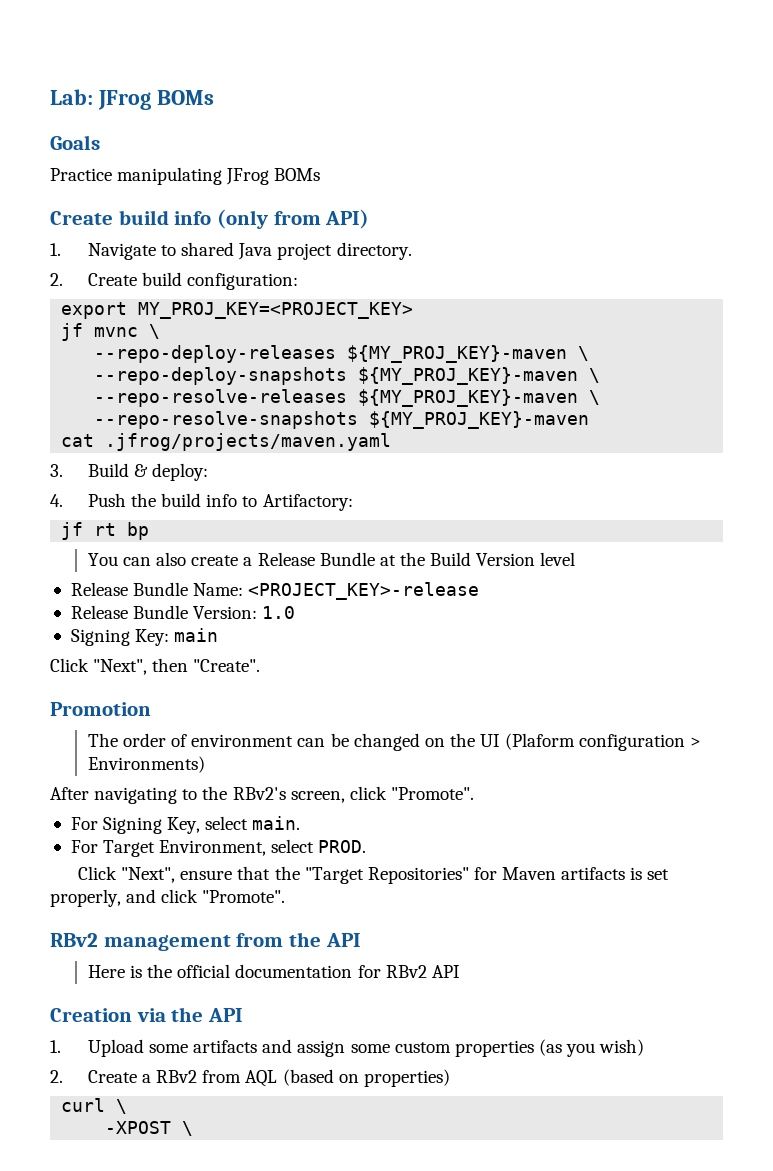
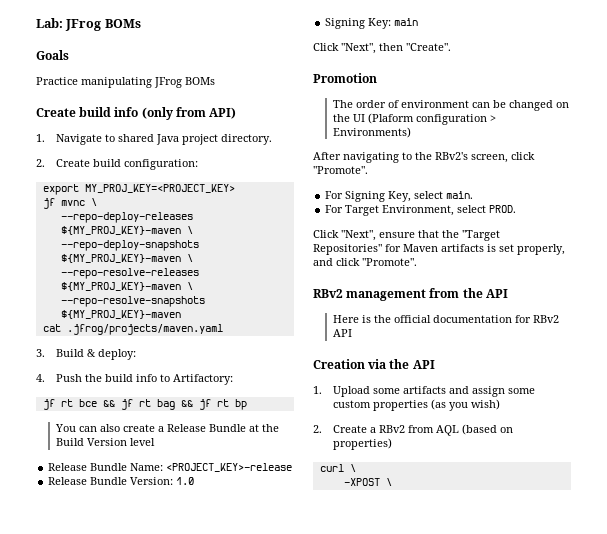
- jf rt bp
+ jf rt bce && jf rt bag && jf rt bp

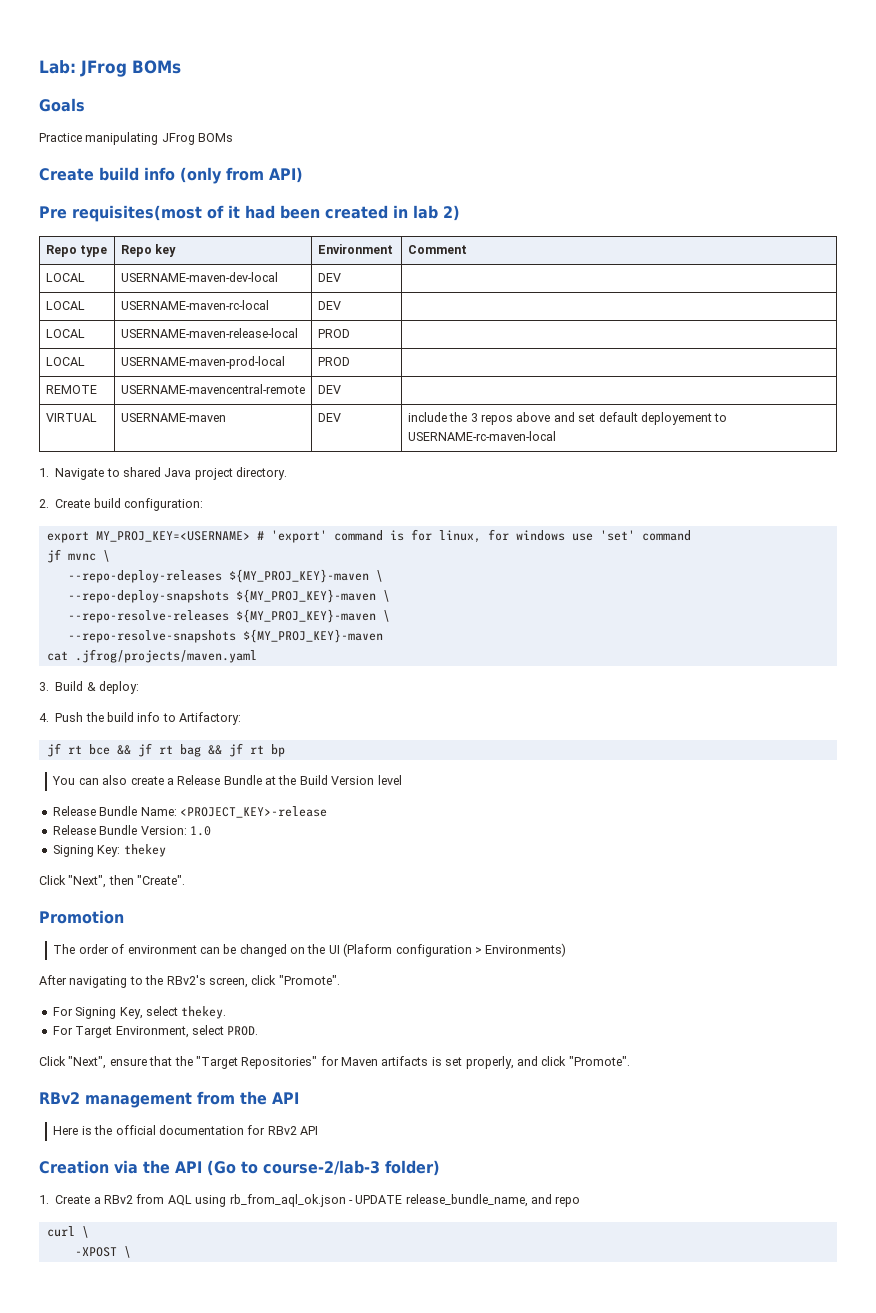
+ Pre requisites(most of it had been created in lab 2)
+ Repo type | Repo key | Environment | Comment
+ LOCAL | USERNAME-maven-dev-local | DEV |
+ LOCAL | USERNAME-maven-rc-local | DEV |
+ LOCAL | USERNAME-maven-release-local | PROD |
+ LOCAL | USERNAME-maven-prod-local | PROD |
+ REMOTE | USERNAME-mavencentral-remote | DEV |
+ VIRTUAL | USERNAME-maven | DEV | include the 3 repos above and set default deployement to USERNAME-rc-maven-local
- export MY_PROJ_KEY=<PROJECT_KEY>
+ export MY_PROJ_KEY=<USERNAME> # 'export' command is for linux, for windows use 'set' command
- Signing Key: main
+ Signing Key: thekey
- For Signing Key, select main.
+ For Signing Key, select thekey.
- Creation via the API
- 1. Upload some artifacts and assign some custom properties (as you wish)
- 2. Create a RBv2 from AQL (based on properties)
+ Creation via the API (Go to course-2/lab-3 folder)
+ 1. Create a RBv2 from AQL using rb_from_aql_ok.json - UPDATE release_bundle_name, and repo

